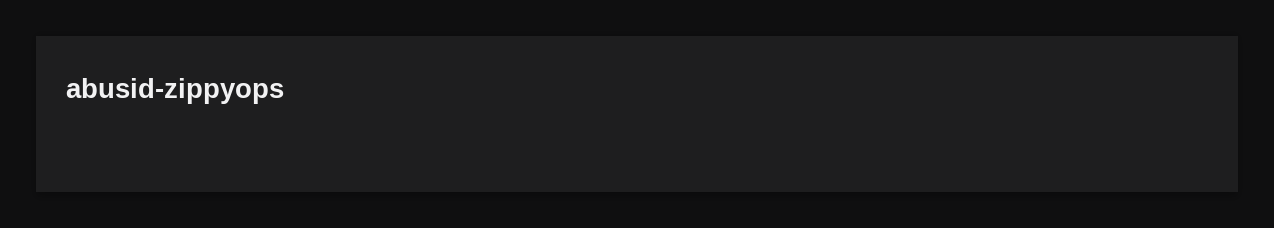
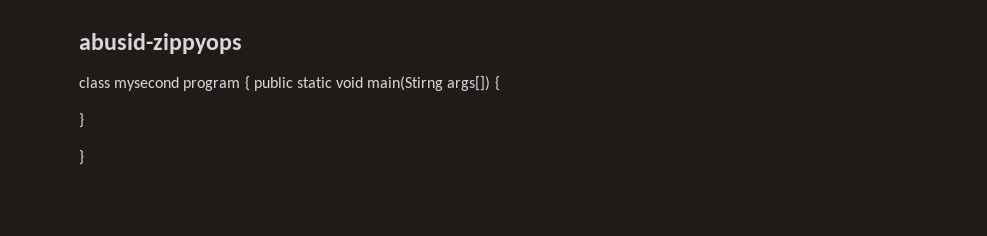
+ class mysecond program { public static void main(Stirng args[]) {
+ }
+ }

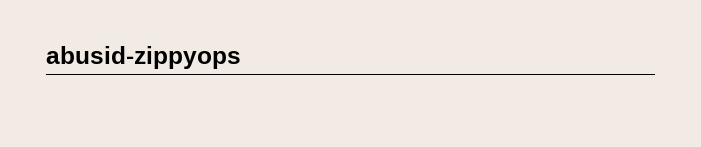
- class mysecond program { public static void main(Stirng args[]) {
- }
- }

